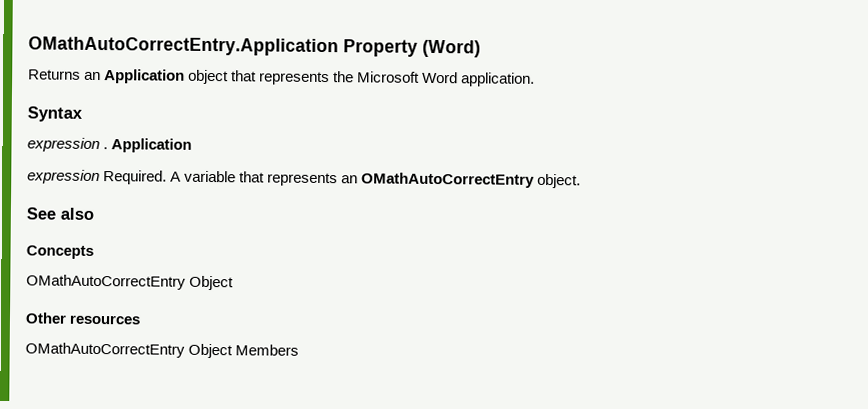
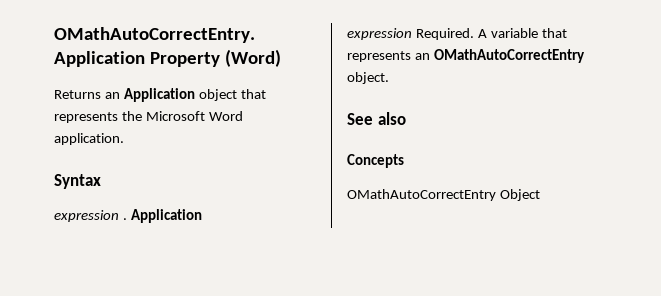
- Other resources
- OMathAutoCorrectEntry Object Members

